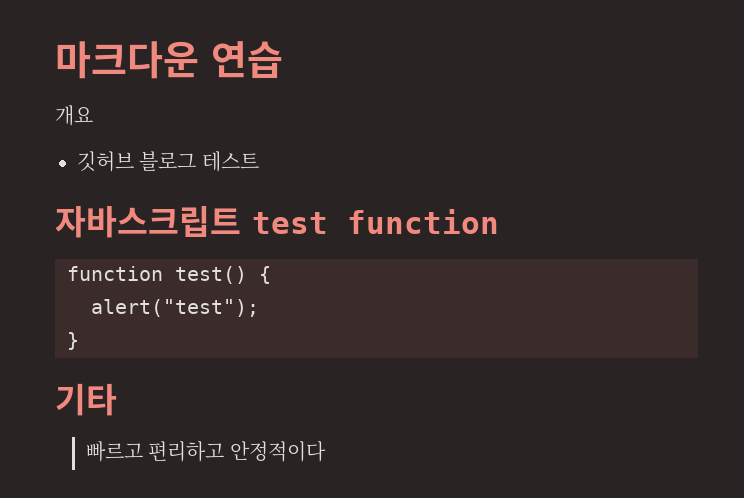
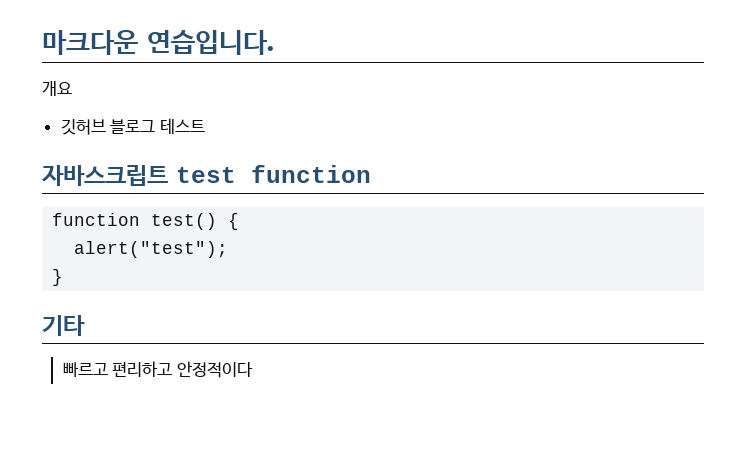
- 마크다운 연습
+ 마크다운 연습입니다.

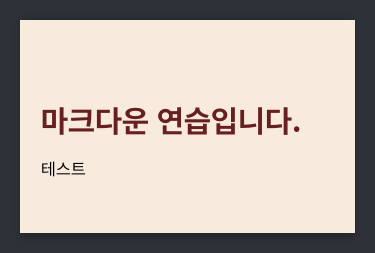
- 개요
- 깃허브 블로그 테스트
- 자바스크립트 test function
- function test() {
- alert("test");
- }
- 기타
- 빠르고 편리하고 안정적이다
+ 테스트

